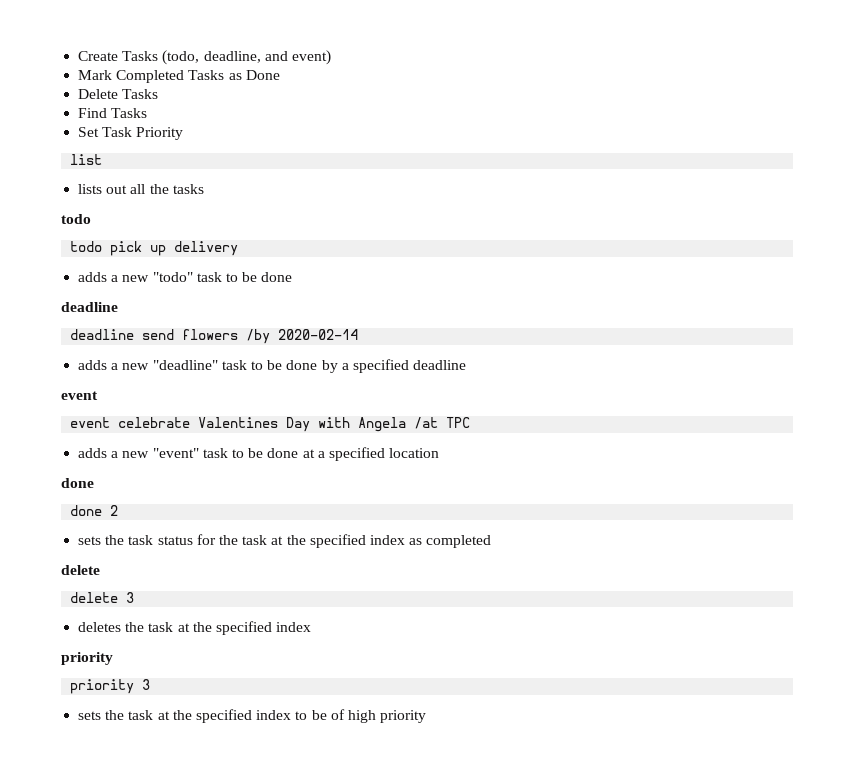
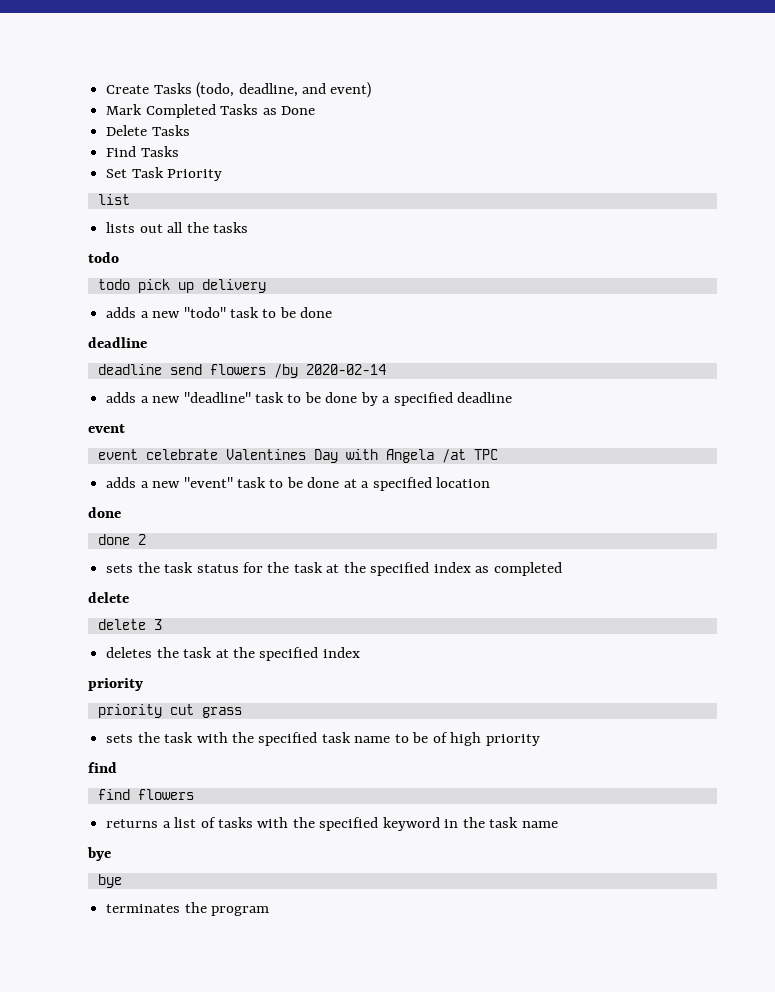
- priority 3
- sets the task at the specified index to be of high priority
+ priority cut grass
+ sets the task with the specified task name to be of high priority
+ find
+ find flowers
+ returns a list of tasks with the specified keyword in the task name
+ bye
+ bye
+ terminates the program

